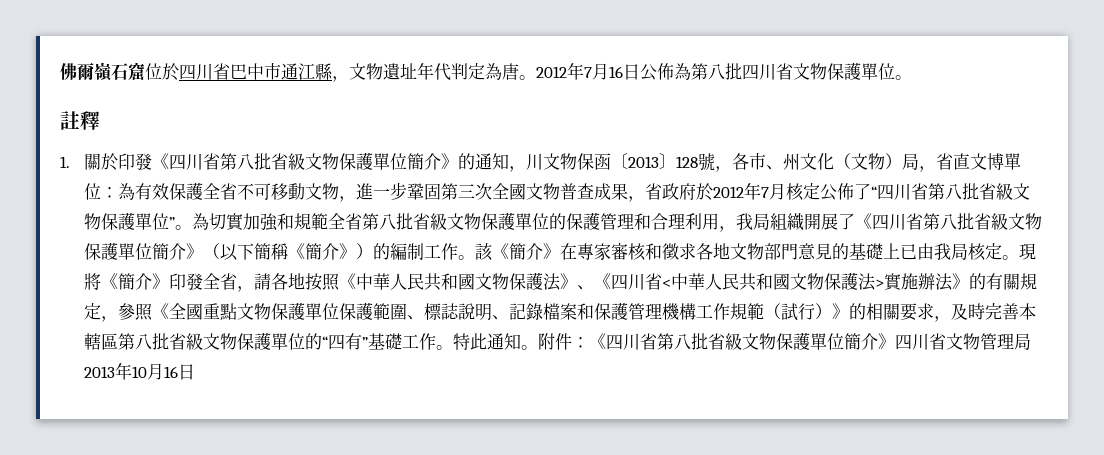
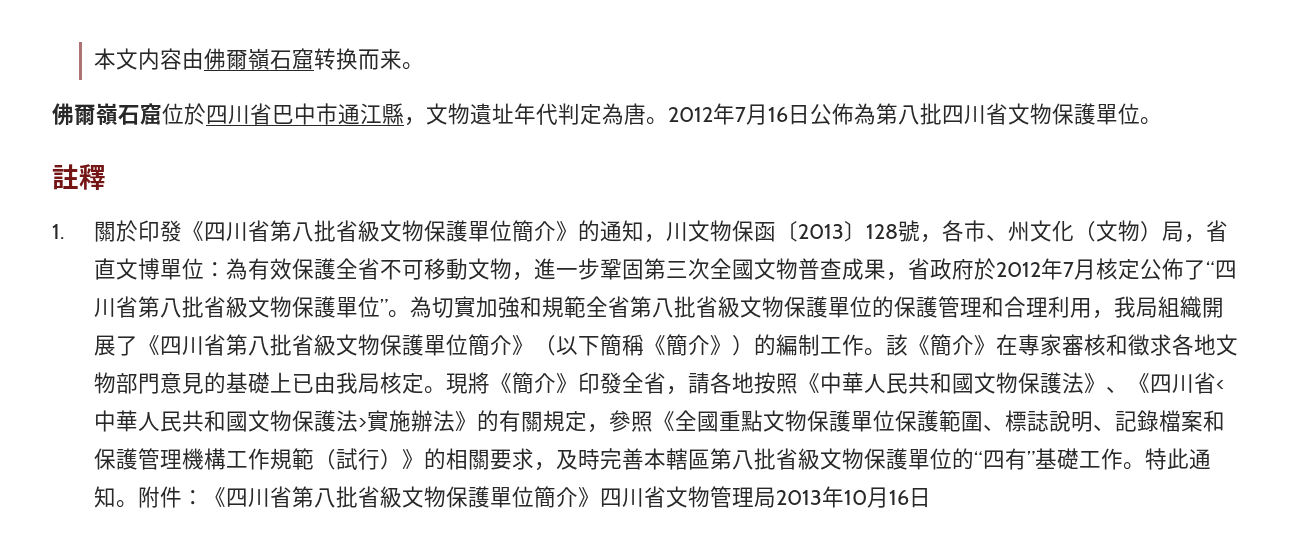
+ 本文内容由佛爾嶺石窟转换而来。

